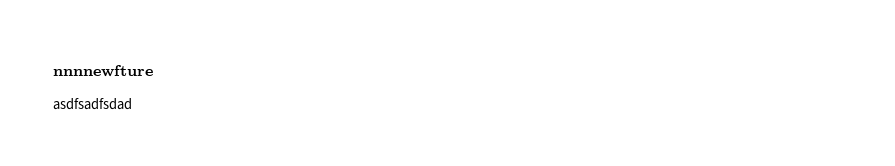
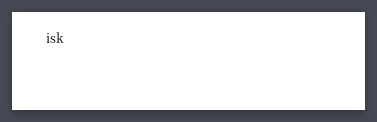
- nnnnewfture
- asdfsadfsdad
+ isk

